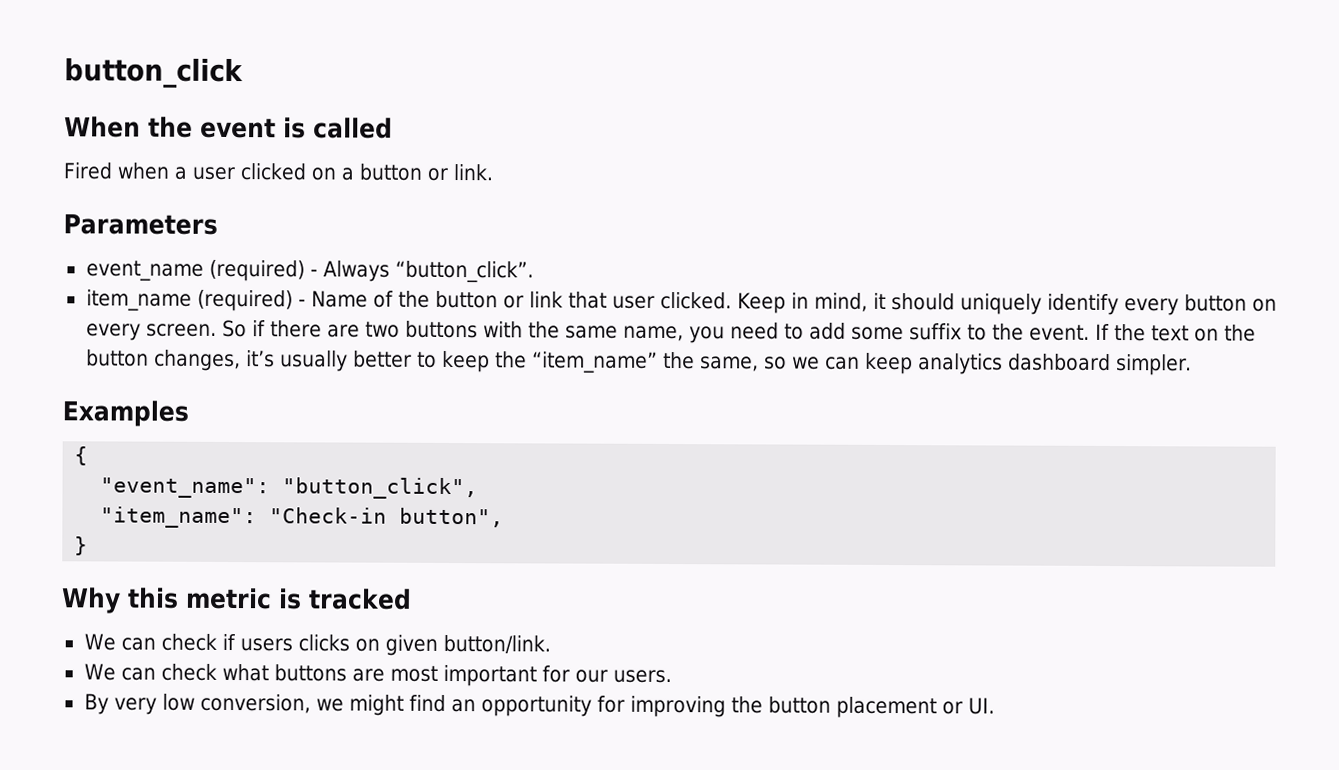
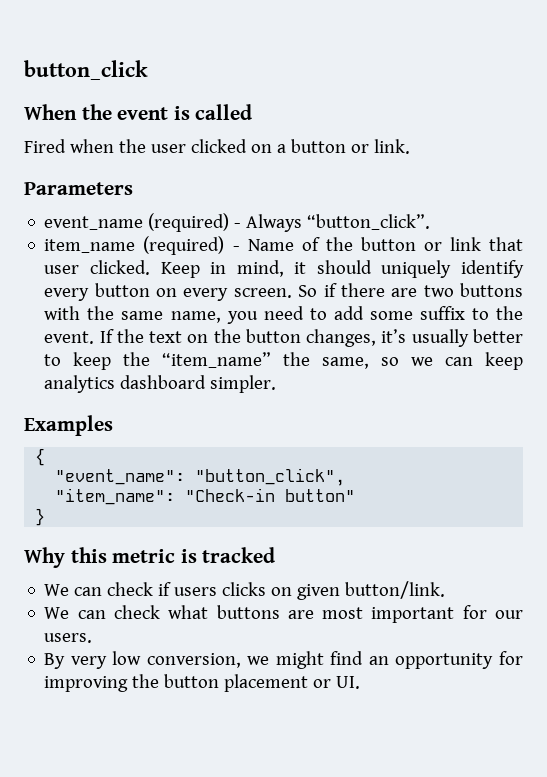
- Fired when a user clicked on a button or link.
+ Fired when the user clicked on a button or link.
- "item_name": "Check-in button",
+ "item_name": "Check-in button"

